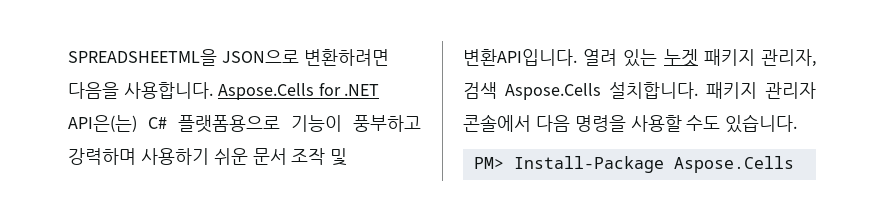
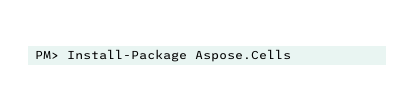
- SPREADSHEETML을 JSON으로 변환하려면 다음을 사용합니다. Aspose.Cells for .NET API은(는) C# 플랫폼용으로 기능이 풍부하고 강력하며 사용하기 쉬운 문서 조작 및 변환API입니다. 열려 있는 누겟 패키지 관리자, 검색 Aspose.Cells 설치합니다. 패키지 관리자 콘솔에서 다음 명령을 사용할 수도 있습니다.

